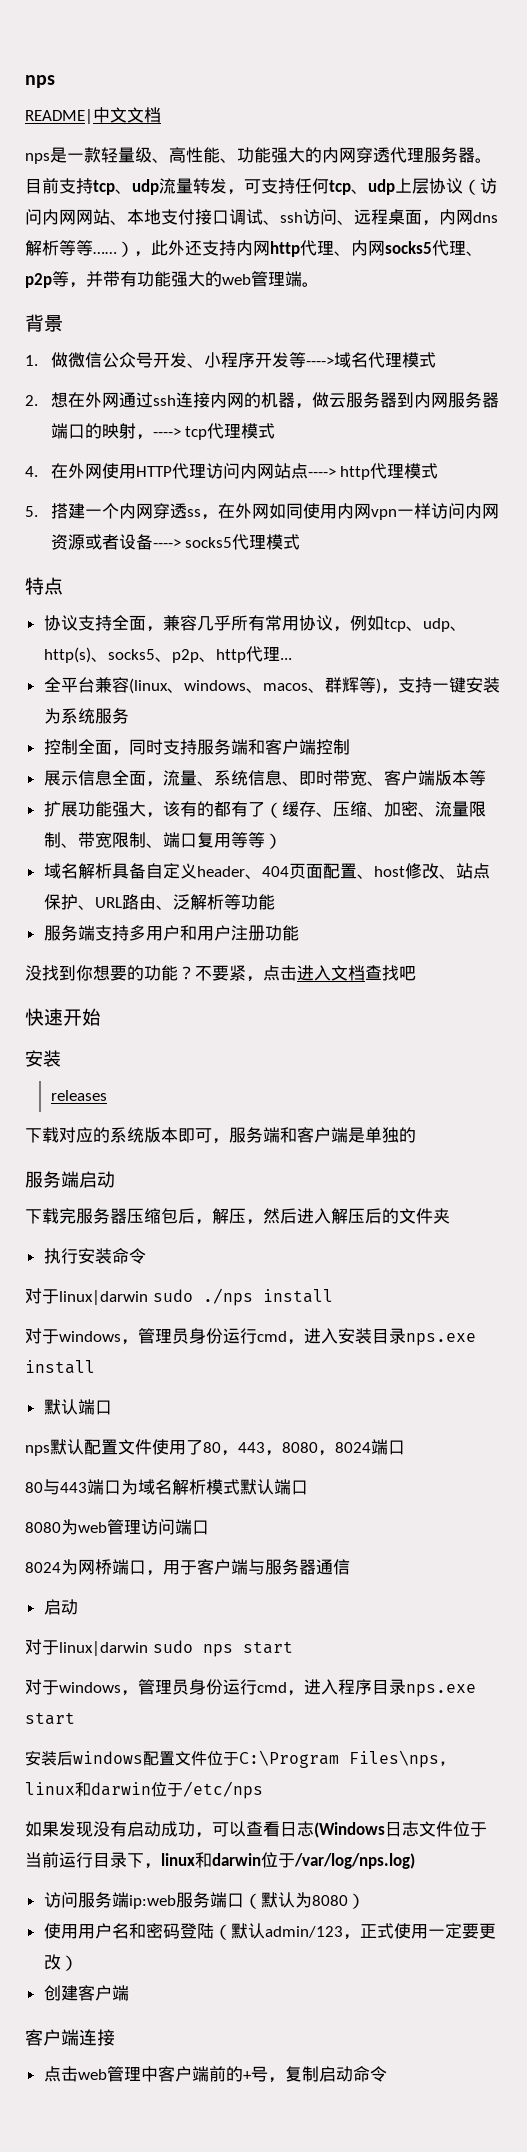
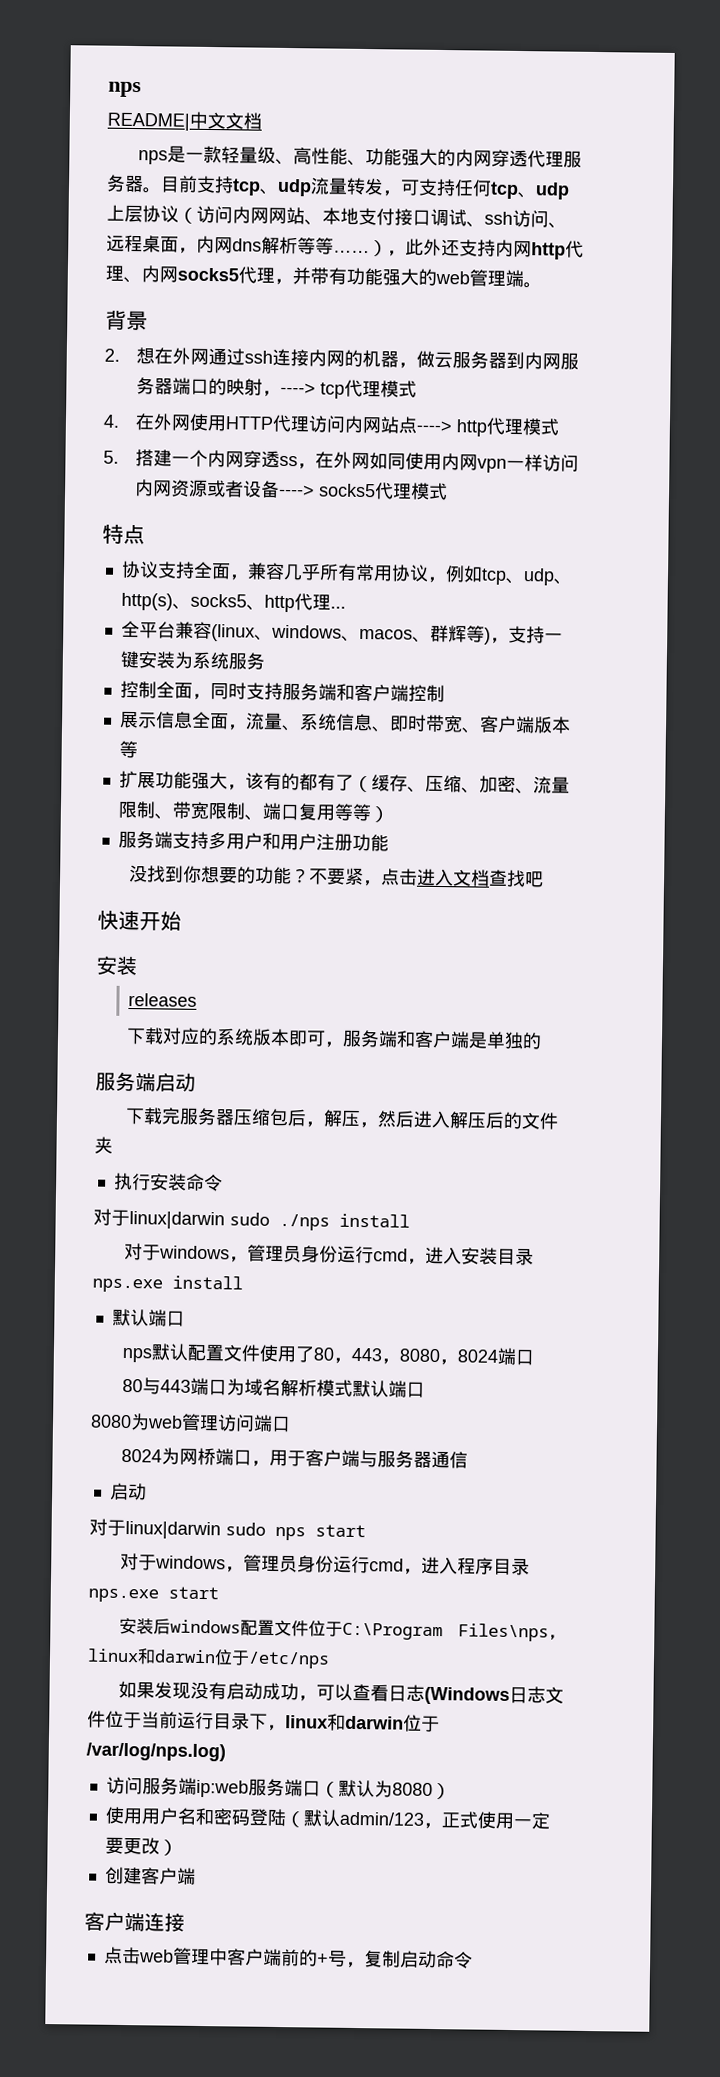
- 目前支持tcp、udp流量转发，可支持任何tcp、udp上层协议（访问内网网站、本地支付接口调试、ssh访问、远程桌面，内网dns解析等等……），此外还支持内网http代理、内网socks5代理、p2p等，并带有功能强大的web管理端。
+ 目前支持tcp、udp流量转发，可支持任何tcp、udp上层协议（访问内网网站、本地支付接口调试、ssh访问、远程桌面，内网dns解析等等……），此外还支持内网http代理、内网socks5代理，并带有功能强大的web管理端。
- 1.做微信公众号开发、小程序开发等---->域名代理模式
- 协议支持全面，兼容几乎所有常用协议，例如tcp、udp、http(s)、socks5、p2p、http代理...
+ 协议支持全面，兼容几乎所有常用协议，例如tcp、udp、http(s)、socks5、http代理...
- 域名解析具备自定义header、404页面配置、host修改、站点保护、URL路由、泛解析等功能

